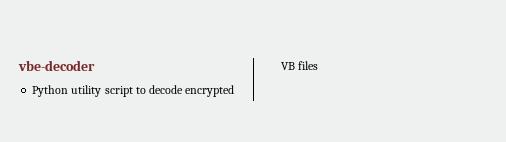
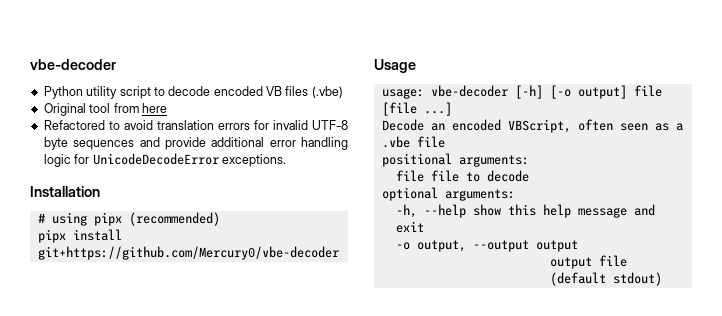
- Python utility script to decode encrypted VB files
+ Python utility script to decode encoded VB files (.vbe)
+ Original tool from here
+ Refactored to avoid translation errors for invalid UTF-8 byte sequences and provide additional error handling logic for UnicodeDecodeError exceptions.
+ Installation
+ # using pipx (recommended)
+ pipx install git+https://github.com/Mercury0/vbe-decoder
+ Usage
+ usage: vbe-decoder [-h] [-o output] file [file ...]
+ Decode an encoded VBScript, often seen as a .vbe file
+ positional arguments:
+ file file to decode
+ optional arguments:
+ -h, --help show this help message and exit
+ -o output, --output output
+ output file (default stdout)

